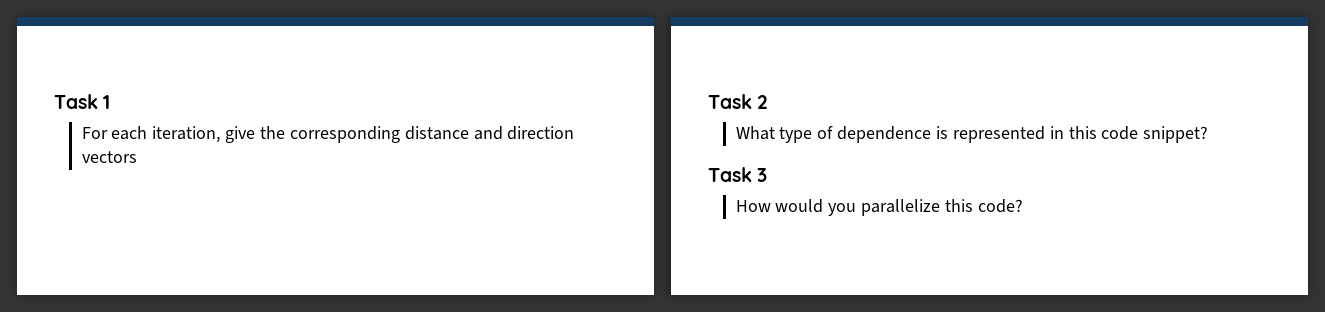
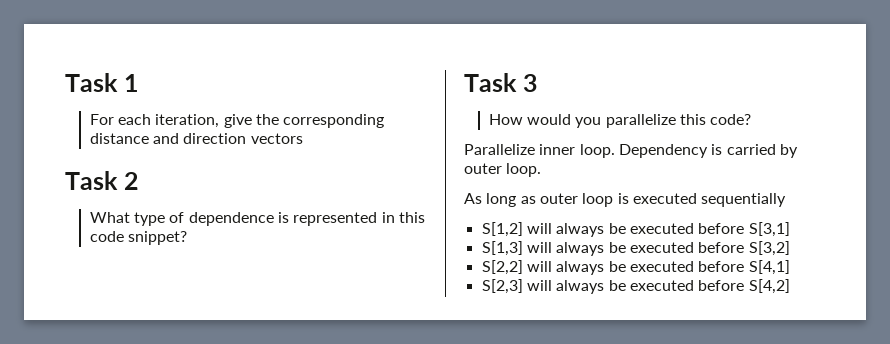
+ Parallelize inner loop. Dependency is carried by outer loop.
+ As long as outer loop is executed sequentially
+ S[1,2] will always be executed before S[3,1]
+ S[1,3] will always be executed before S[3,2]
+ S[2,2] will always be executed before S[4,1]
+ S[2,3] will always be executed before S[4,2]

